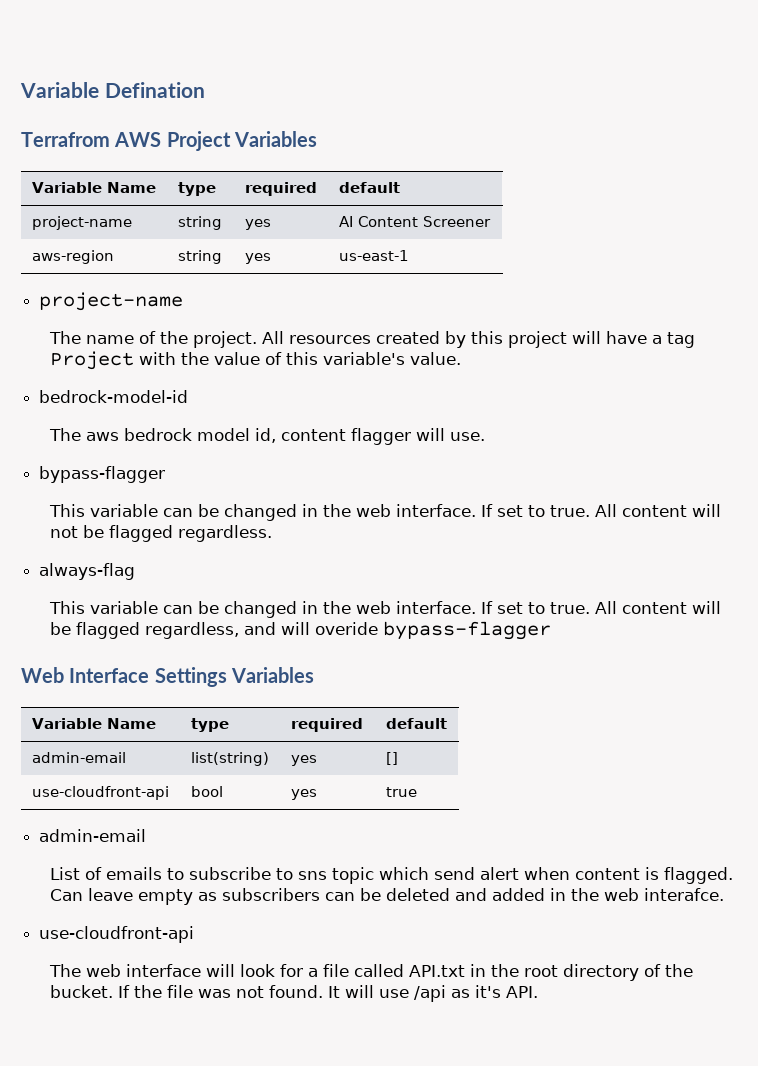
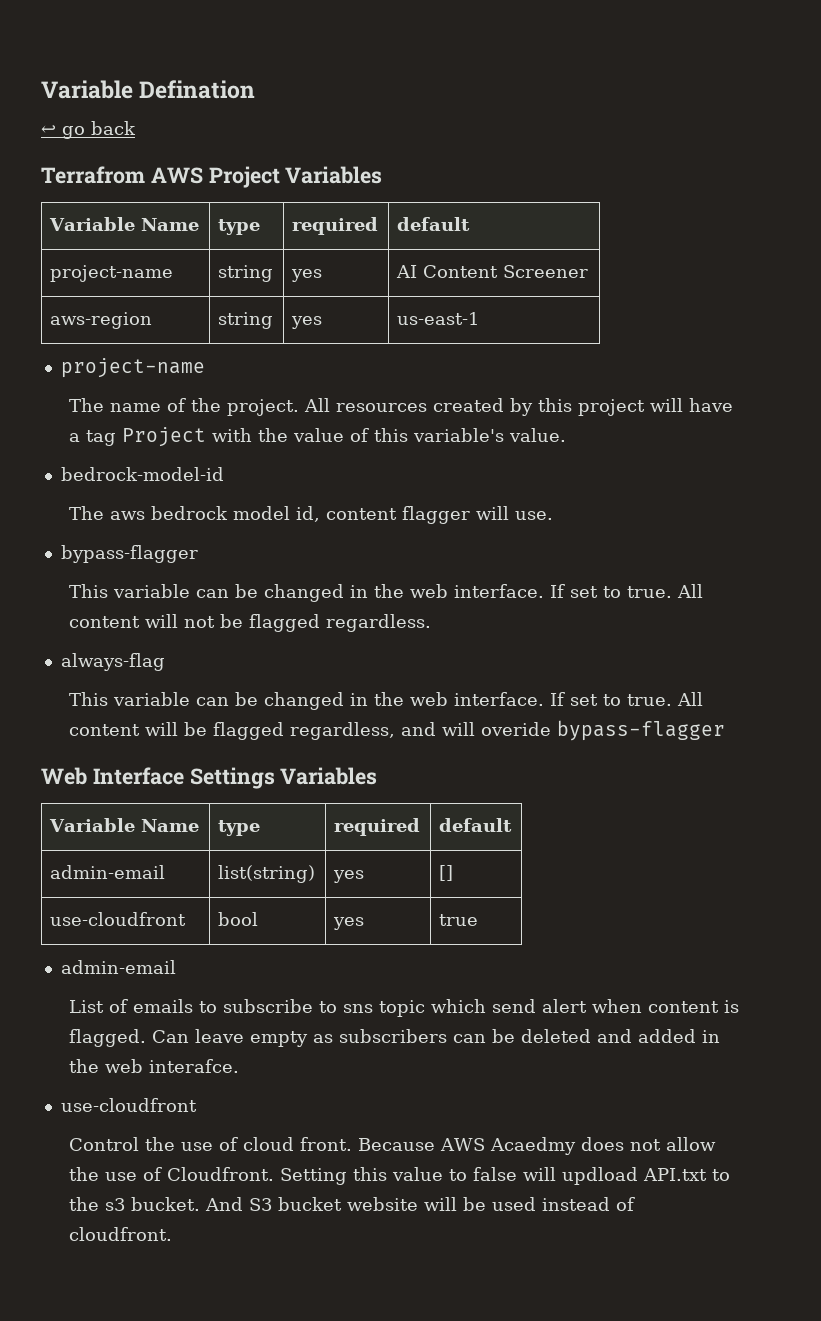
+ ↩ go back
- use-cloudfront-api | bool | yes | true
+ use-cloudfront | bool | yes | true
  Can leave empty as subscribers can be deleted and added in the web interafce.
- use-cloudfront-api
- The web interface will look for a file called API.txt in the root directory of the bucket. If the file was not found. It will use /api as it's API.
+ use-cloudfront
+ Control the use of cloud front. Because AWS Acaedmy does not allow the use of Cloudfront. Setting this value to false will updload API.txt to the s3 bucket. And S3 bucket website will be used instead of cloudfront.

